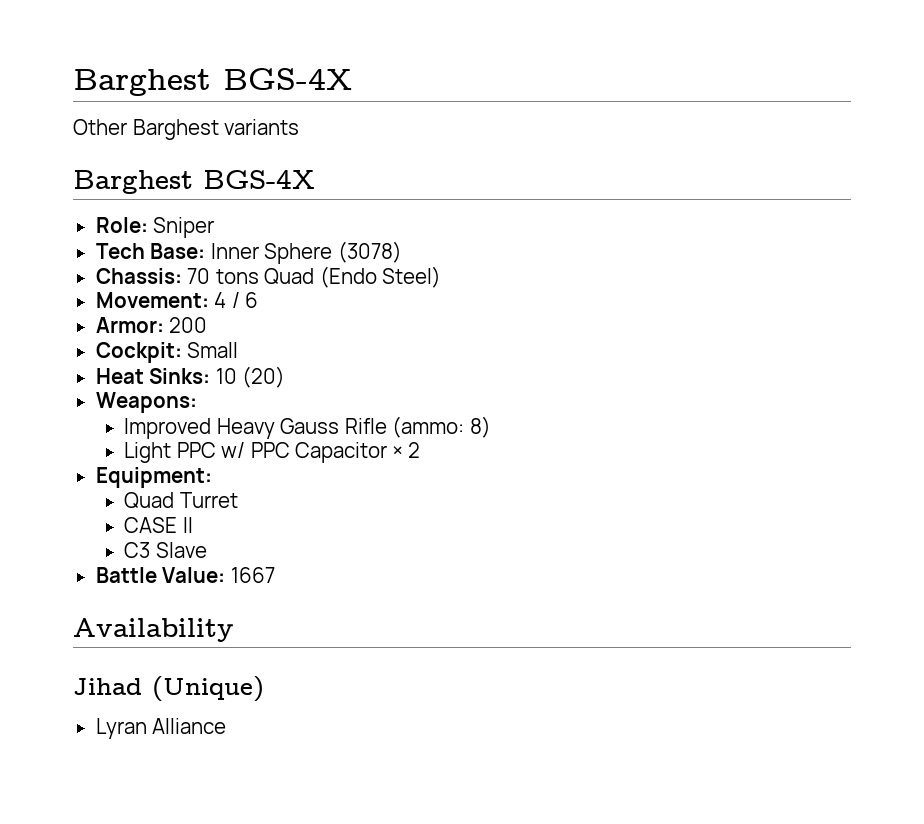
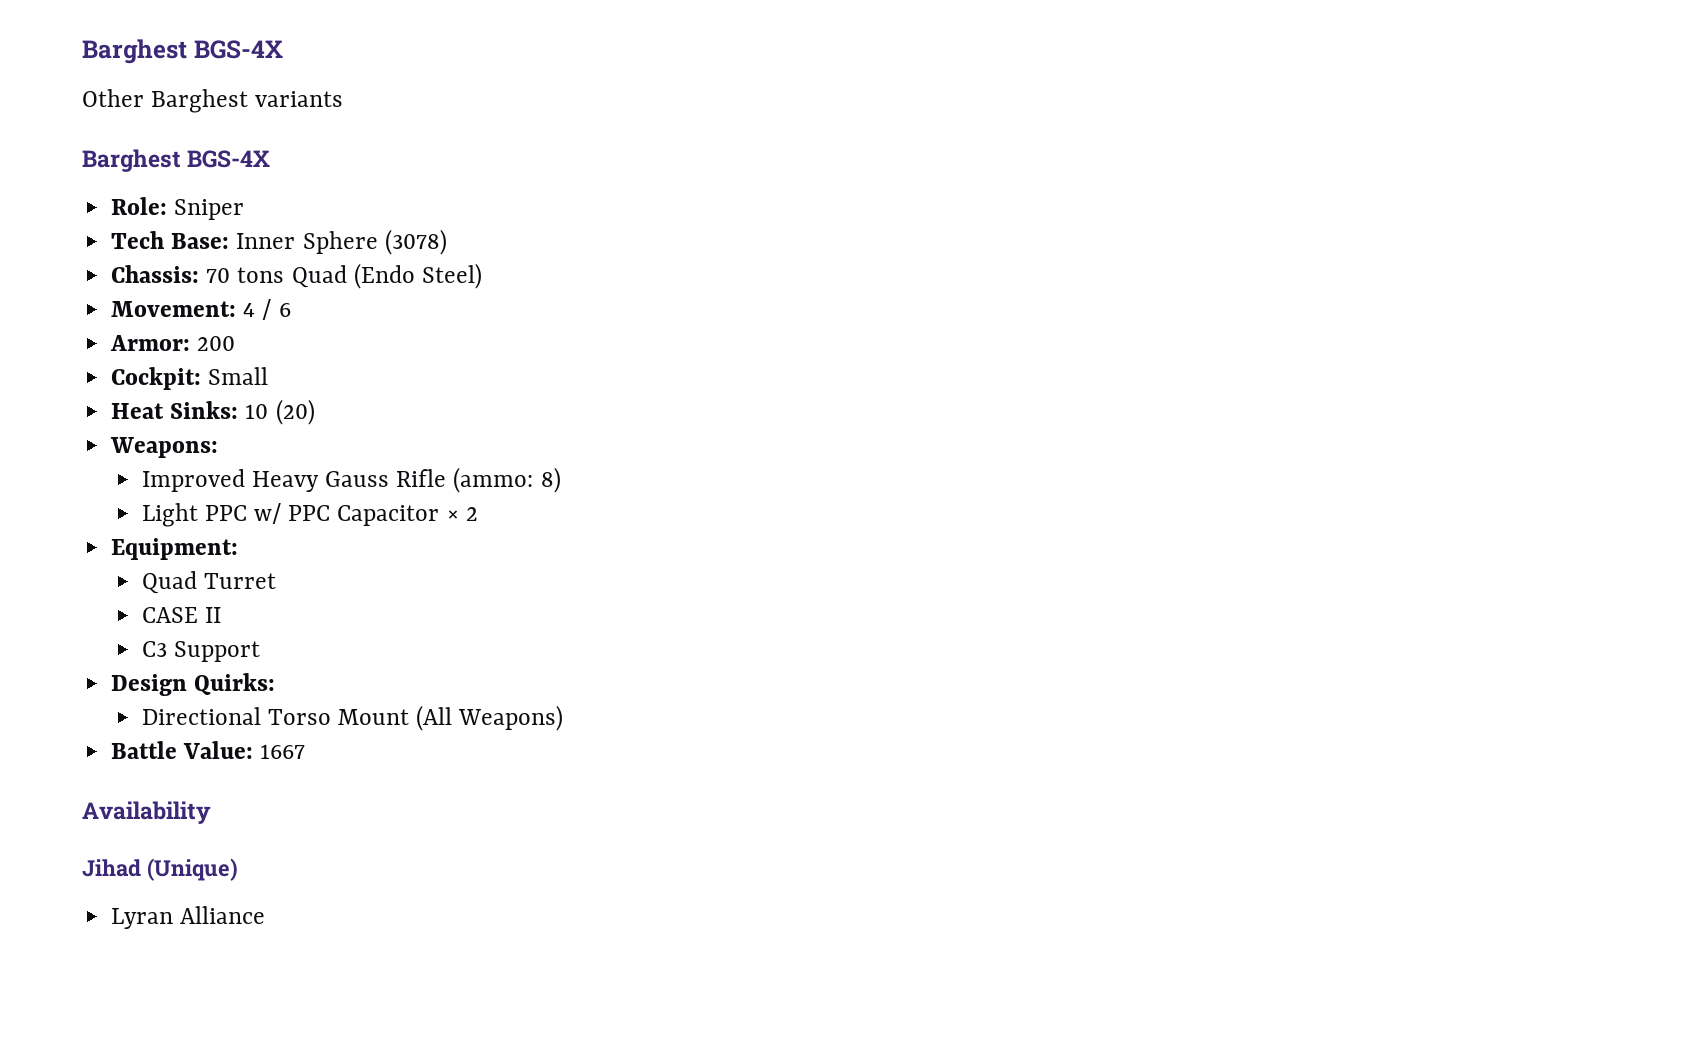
- C3 Slave
+ C3 Support
+ Design Quirks:
+ Directional Torso Mount (All Weapons)

